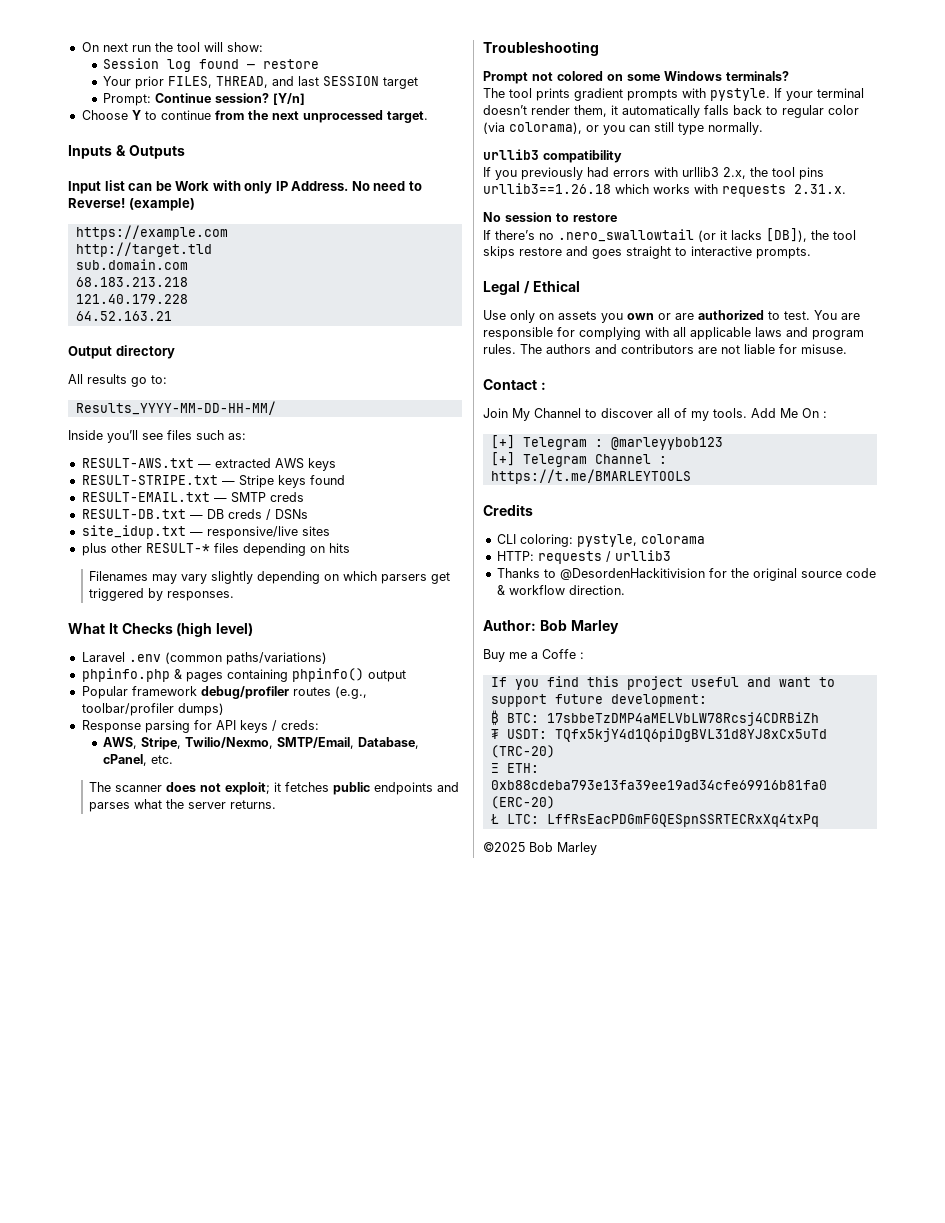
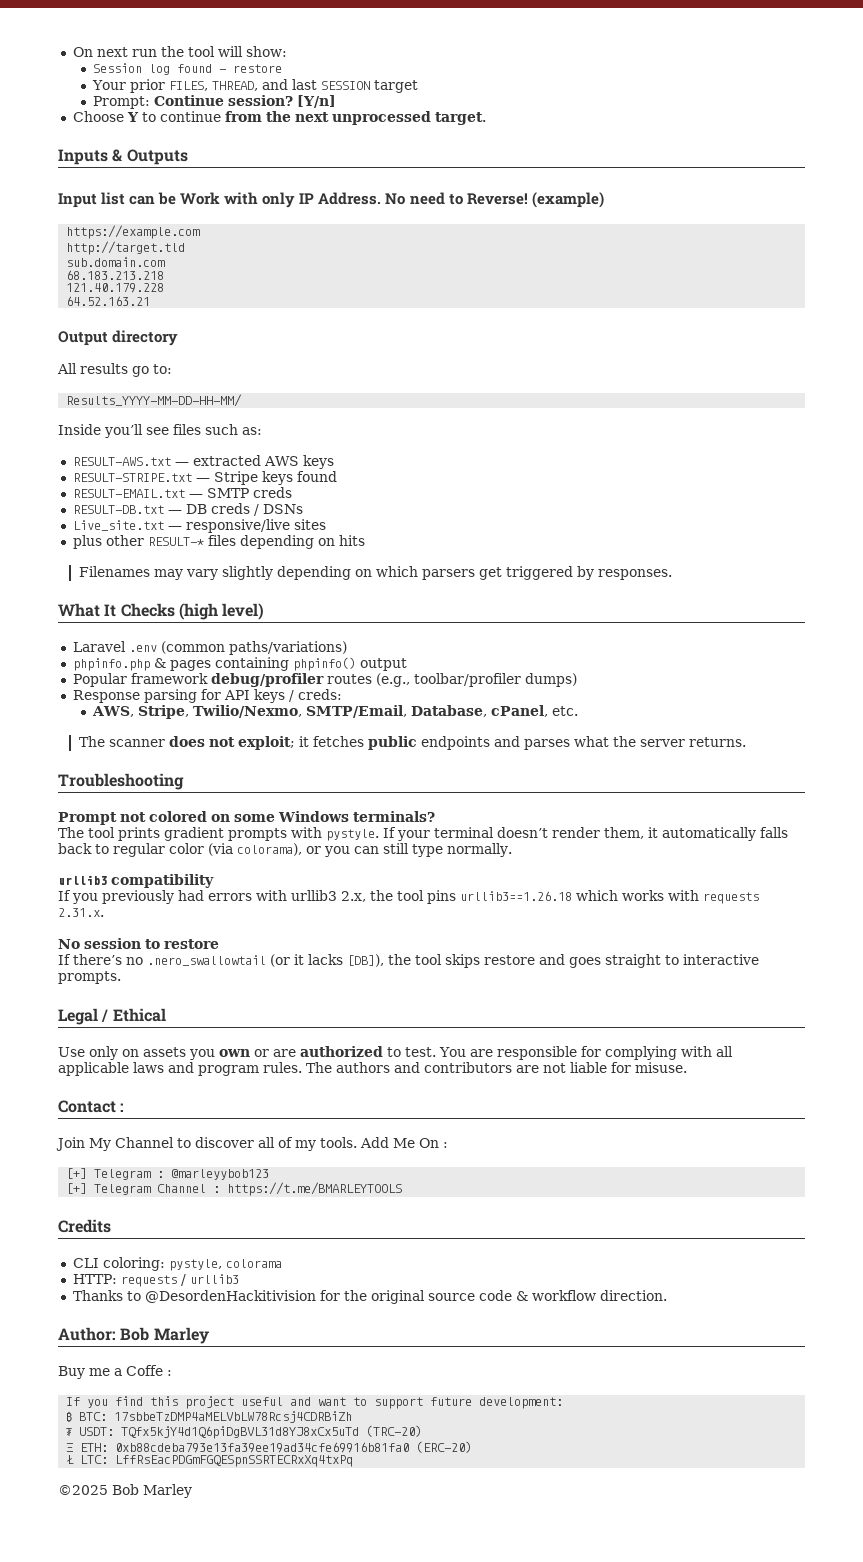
- site_idup.txt — responsive/live sites
+ Live_site.txt — responsive/live sites

